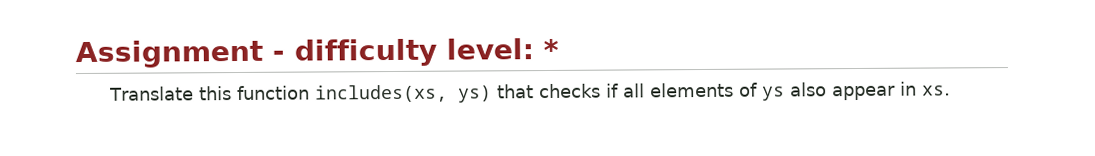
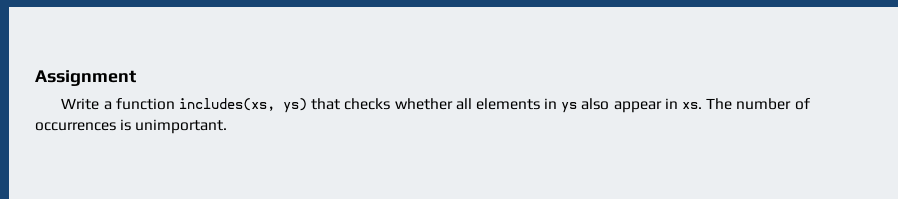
- Assignment - difficulty level: *
- Translate this function includes(xs, ys) that checks if all elements of ys also appear in xs.
+ Assignment
+ Write a function includes(xs, ys) that checks whether all elements in ys also appear in xs.
+ The number of occurrences is unimportant.

